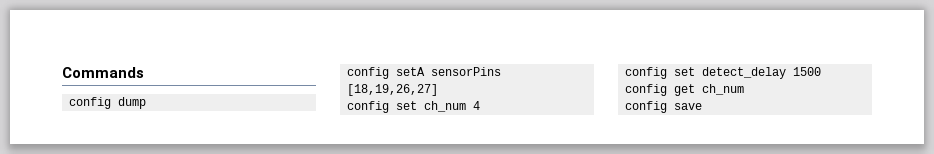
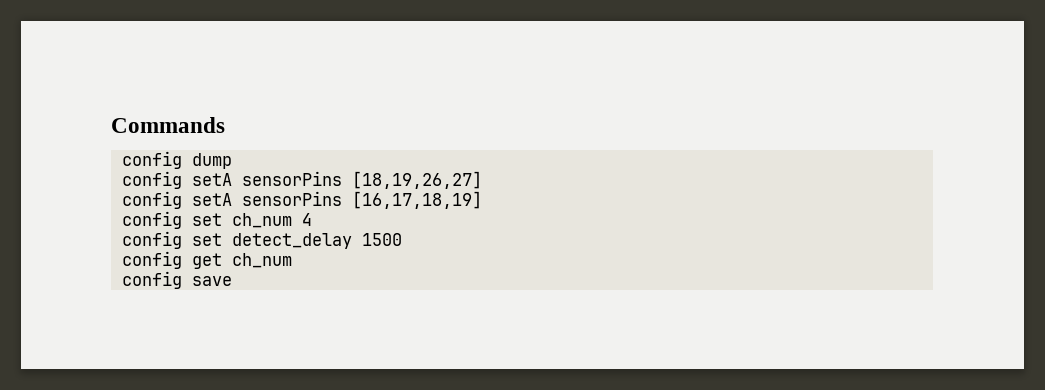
+ config setA sensorPins [16,17,18,19]

